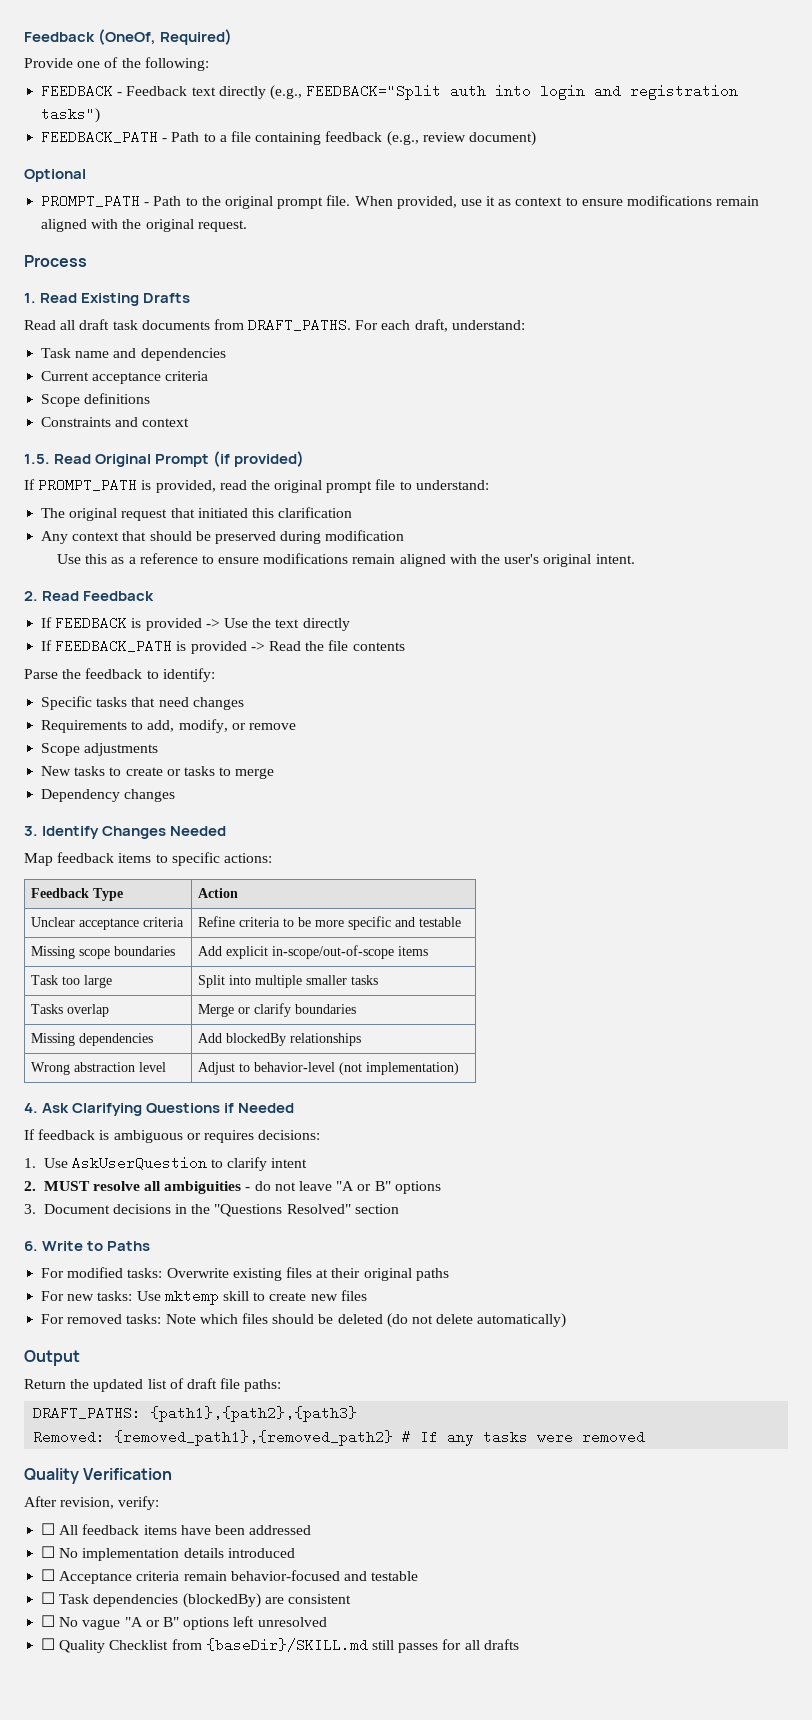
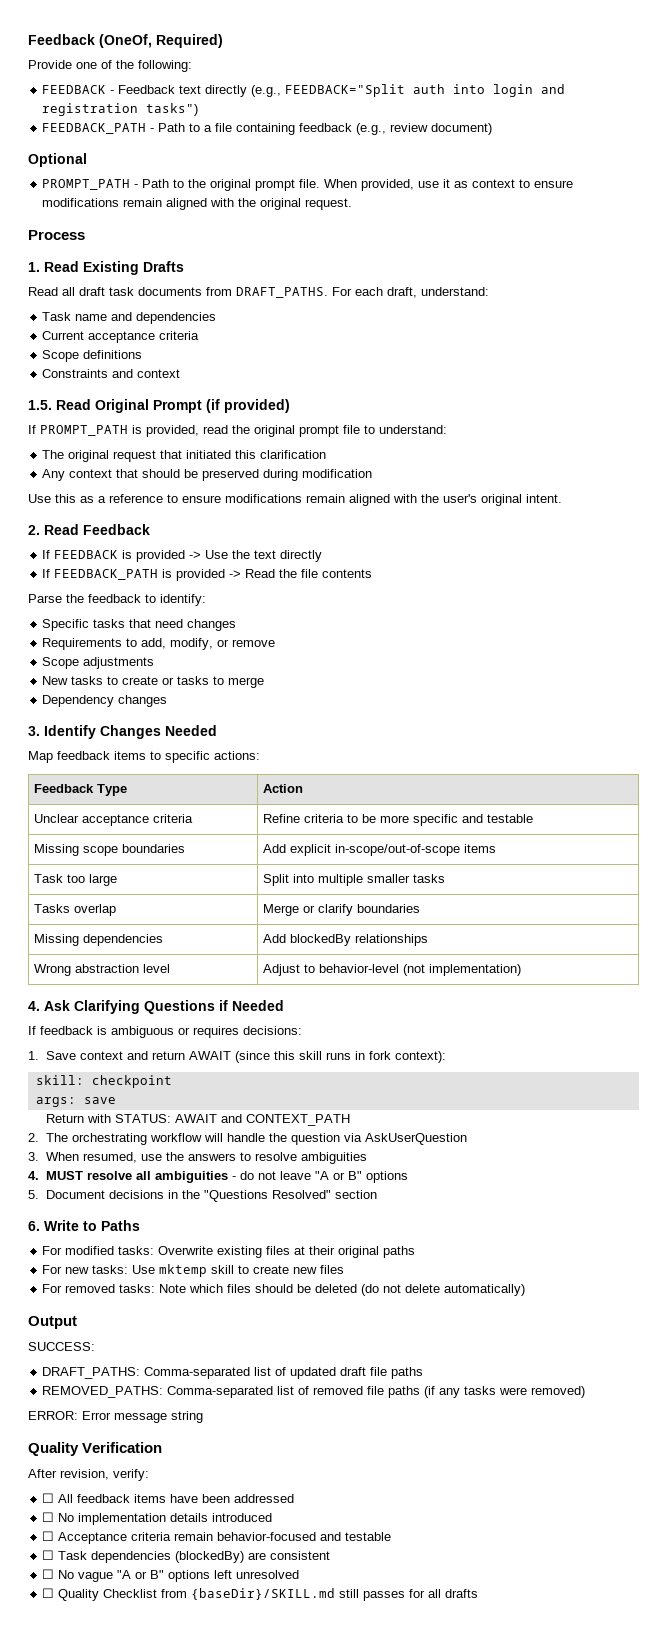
- 1. Use AskUserQuestion to clarify intent
- 2. MUST resolve all ambiguities - do not leave "A or B" options
+ 1. Save context and return AWAIT (since this skill runs in fork context):
+ skill: checkpoint
+ args: save
+ Return with STATUS: AWAIT and CONTEXT_PATH
+ 2. The orchestrating workflow will handle the question via AskUserQuestion
+ 3. When resumed, use the answers to resolve ambiguities
+ 4. MUST resolve all ambiguities - do not leave "A or B" options
- 3. Document decisions in the "Questions Resolved" section
+ 5. Document decisions in the "Questions Resolved" section
- Return the updated list of draft file paths:
- DRAFT_PATHS: {path1},{path2},{path3}
- Removed: {removed_path1},{removed_path2} # If any tasks were removed
+ SUCCESS:
+ DRAFT_PATHS: Comma-separated list of updated draft file paths
+ REMOVED_PATHS: Comma-separated list of removed file paths (if any tasks were removed)
+ ERROR: Error message string

